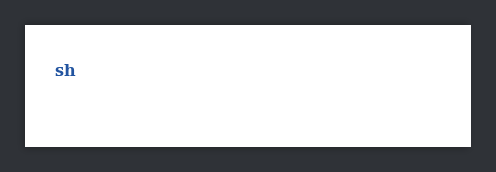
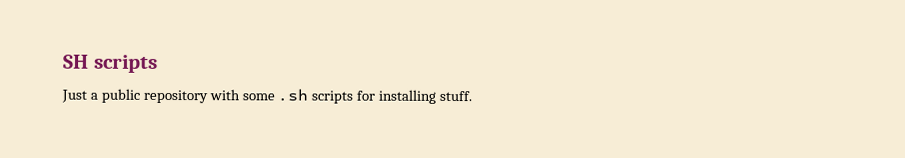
- sh
+ SH scripts
+ Just a public repository with some .sh scripts for installing stuff.

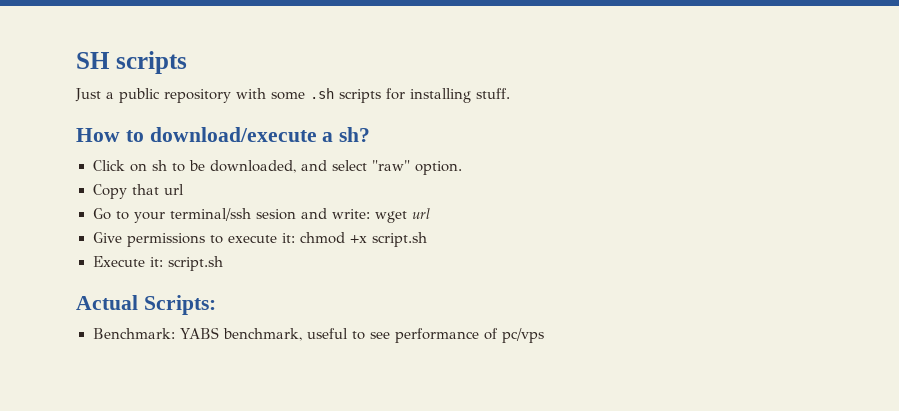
+ How to download/execute a sh?
+ Click on sh to be downloaded, and select "raw" option.
+ Copy that url
+ Go to your terminal/ssh sesion and write: wget url
+ Give permissions to execute it: chmod +x script.sh
+ Execute it: script.sh
+ Actual Scripts:
+ Benchmark: YABS benchmark, useful to see performance of pc/vps

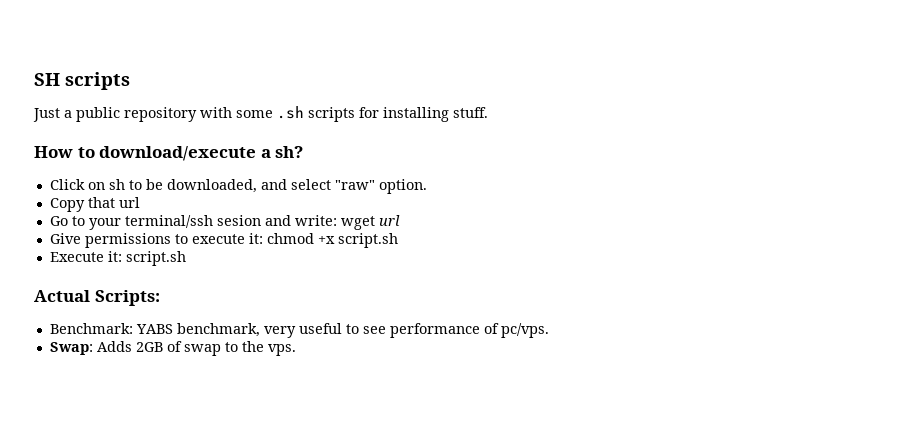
- Benchmark: YABS benchmark, useful to see performance of pc/vps
+ Benchmark: YABS benchmark, very useful to see performance of pc/vps.
+ Swap: Adds 2GB of swap to the vps.

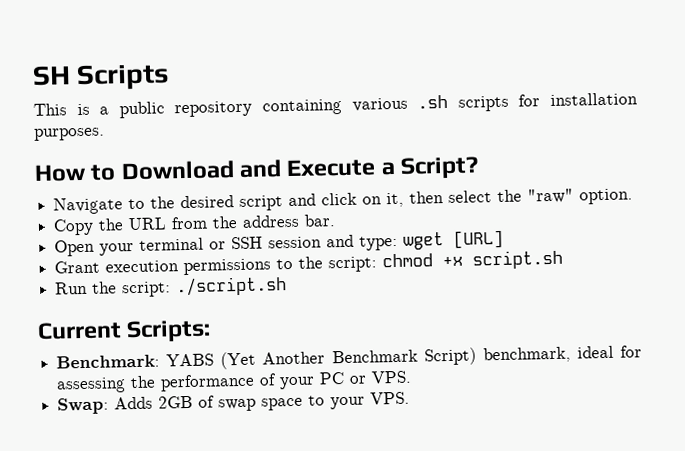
- SH scripts
- Just a public repository with some .sh scripts for installing stuff.
+ SH Scripts
+ This is a public repository containing various .sh scripts for installation purposes.
- How to download/execute a sh?
- Click on sh to be downloaded, and select "raw" option.
- Copy that url
- Go to your terminal/ssh sesion and write: wget url
- Give permissions to execute it: chmod +x script.sh
- Execute it: script.sh
- Actual Scripts:
- Benchmark: YABS benchmark, very useful to see performance of pc/vps.
+ How to Download and Execute a Script?
+ Navigate to the desired script and click on it, then select the "raw" option.
+ Copy the URL from the address bar.
+ Open your terminal or SSH session and type: wget [URL]
+ Grant execution permissions to the script: chmod +x script.sh
+ Run the script: ./script.sh
+ Current Scripts:
+ Benchmark: YABS (Yet Another Benchmark Script) benchmark, ideal for assessing the performance of your PC or VPS.
- Swap: Adds 2GB of swap to the vps.
+ Swap: Adds 2GB of swap space to your VPS.

